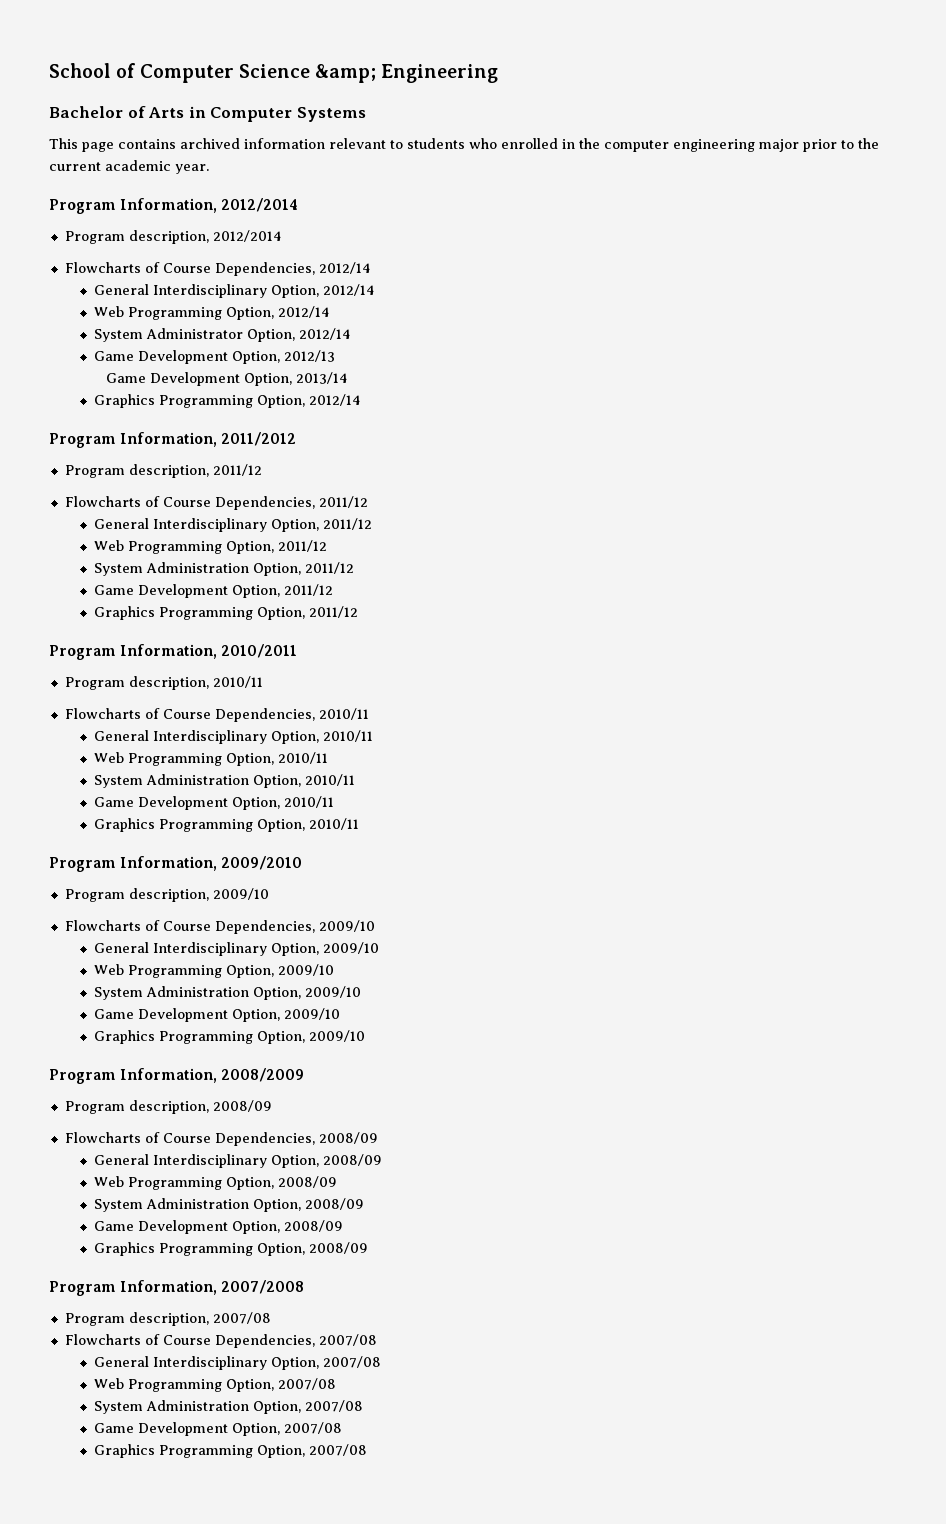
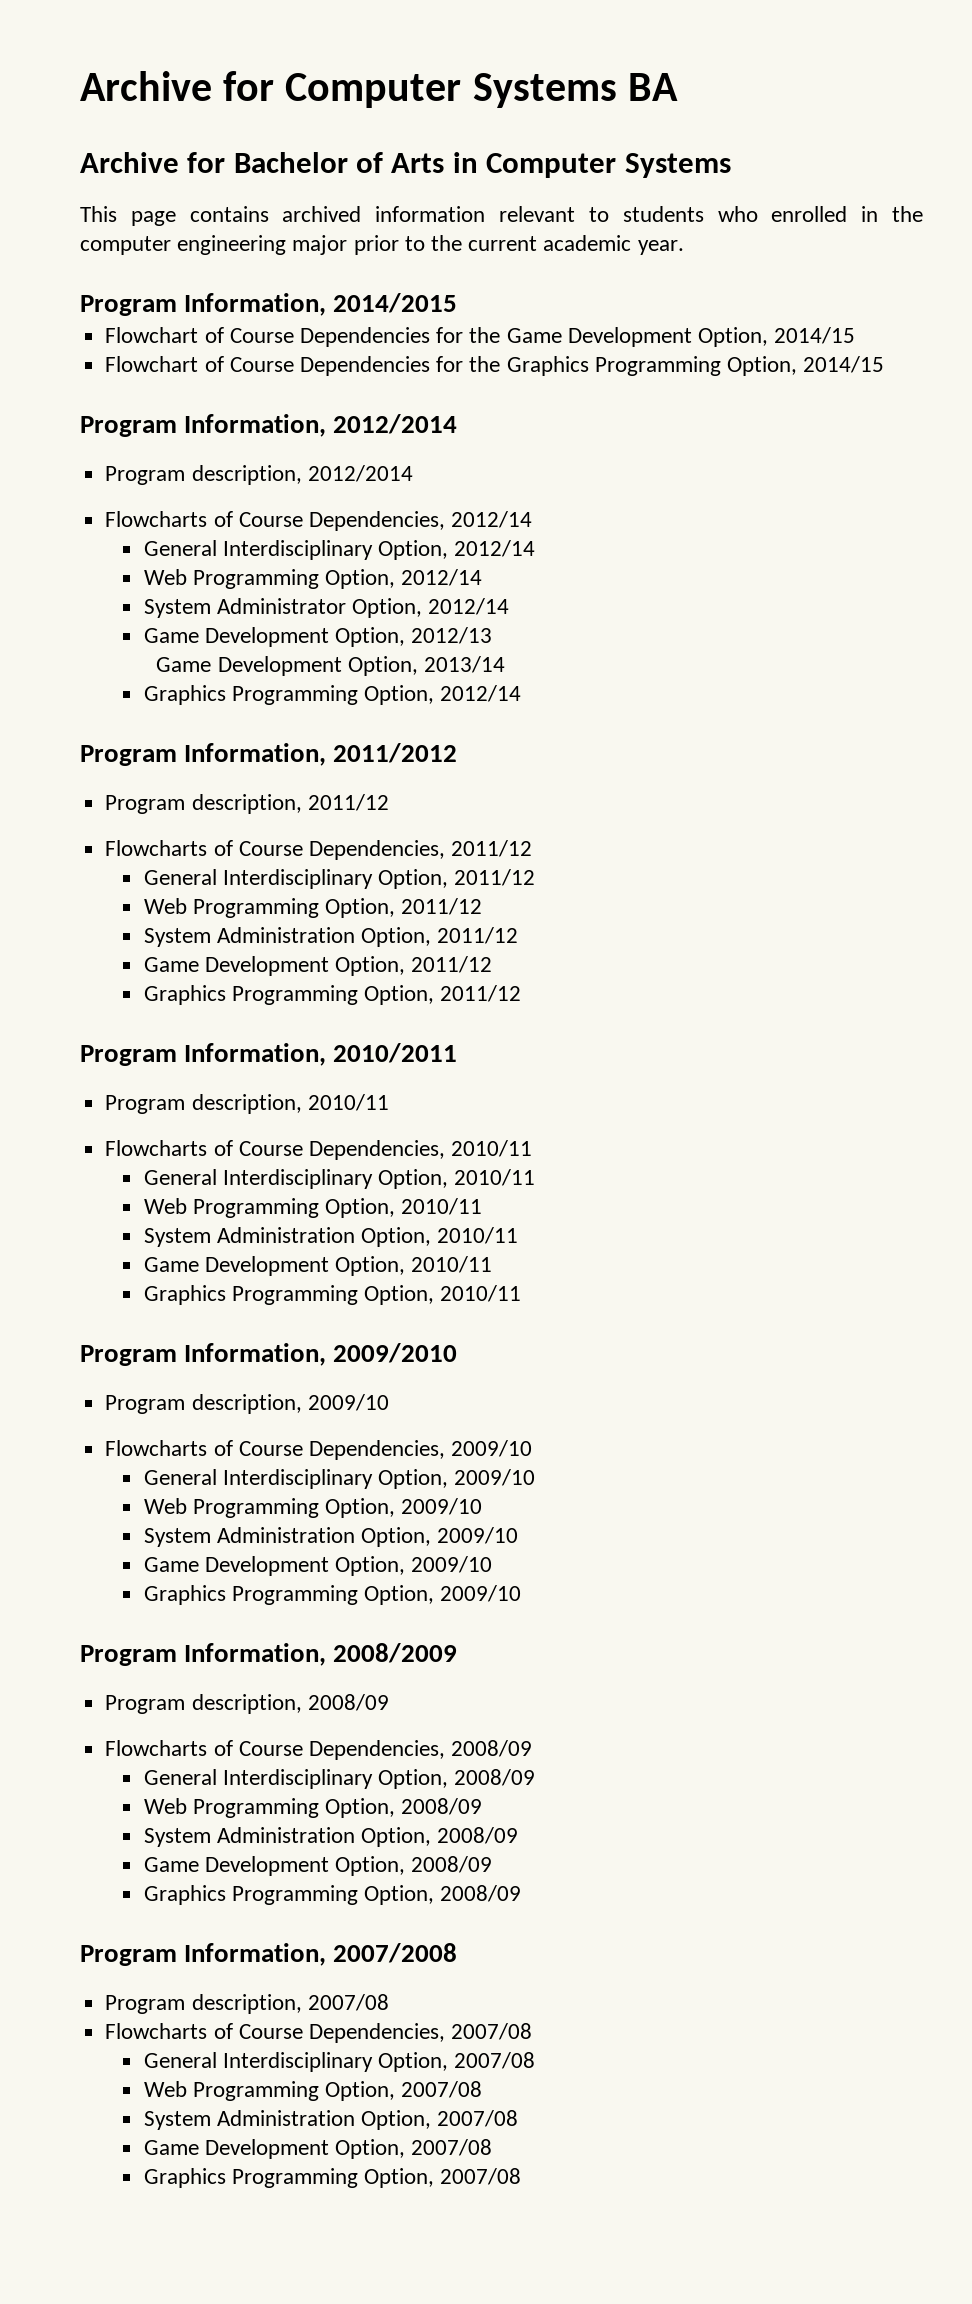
- School of Computer Science &amp; Engineering
- Bachelor of Arts in Computer Systems
+ Archive for Computer Systems BA
+ Archive for Bachelor of Arts in Computer Systems
+ Program Information, 2014/2015
+ Flowchart of Course Dependencies for the Game Development Option, 2014/15
+ Flowchart of Course Dependencies for the Graphics Programming Option, 2014/15

